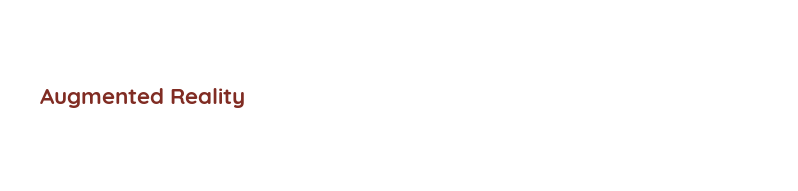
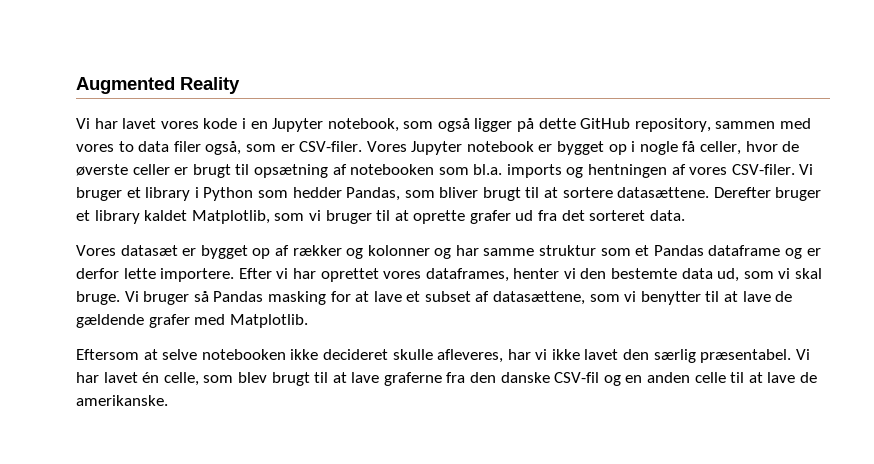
+ Vi har lavet vores kode i en Jupyter notebook, som også ligger på dette GitHub repository, sammen med vores to data filer også, som er CSV-filer. Vores Jupyter notebook er bygget op i nogle få celler, hvor de øverste celler er brugt til opsætning af notebooken som bl.a. imports og hentningen af vores CSV-filer. Vi bruger et library i Python som hedder Pandas, som bliver brugt til at sortere datasættene. Derefter bruger et library kaldet Matplotlib, som vi bruger til at oprette grafer ud fra det sorteret data.
+ Vores datasæt er bygget op af rækker og kolonner og har samme struktur som et Pandas dataframe og er derfor lette importere. Efter vi har oprettet vores dataframes, henter vi den bestemte data ud, som vi skal bruge. Vi bruger så Pandas masking for at lave et subset af datasættene, som vi benytter til at lave de gældende grafer med Matplotlib.
+ Eftersom at selve notebooken ikke decideret skulle afleveres, har vi ikke lavet den særlig præsentabel. Vi har lavet én celle, som blev brugt til at lave graferne fra den danske CSV-fil og en anden celle til at lave de amerikanske.

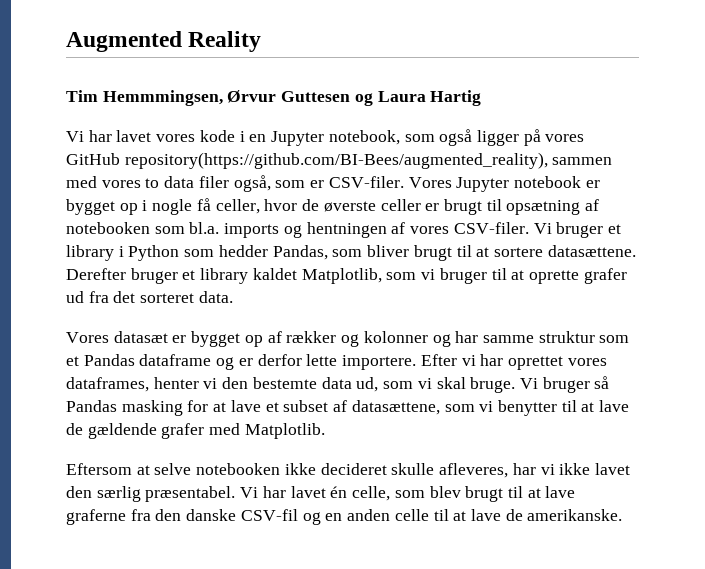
+ Tim Hemmmingsen, Ørvur Guttesen og Laura Hartig
- Vi har lavet vores kode i en Jupyter notebook, som også ligger på dette GitHub repository, sammen med vores to data filer også, som er CSV-filer.
+ Vi har lavet vores kode i en Jupyter notebook, som også ligger på vores GitHub repository(https://github.com/BI-Bees/augmented_reality), sammen med vores to data filer også, som er CSV-filer.

